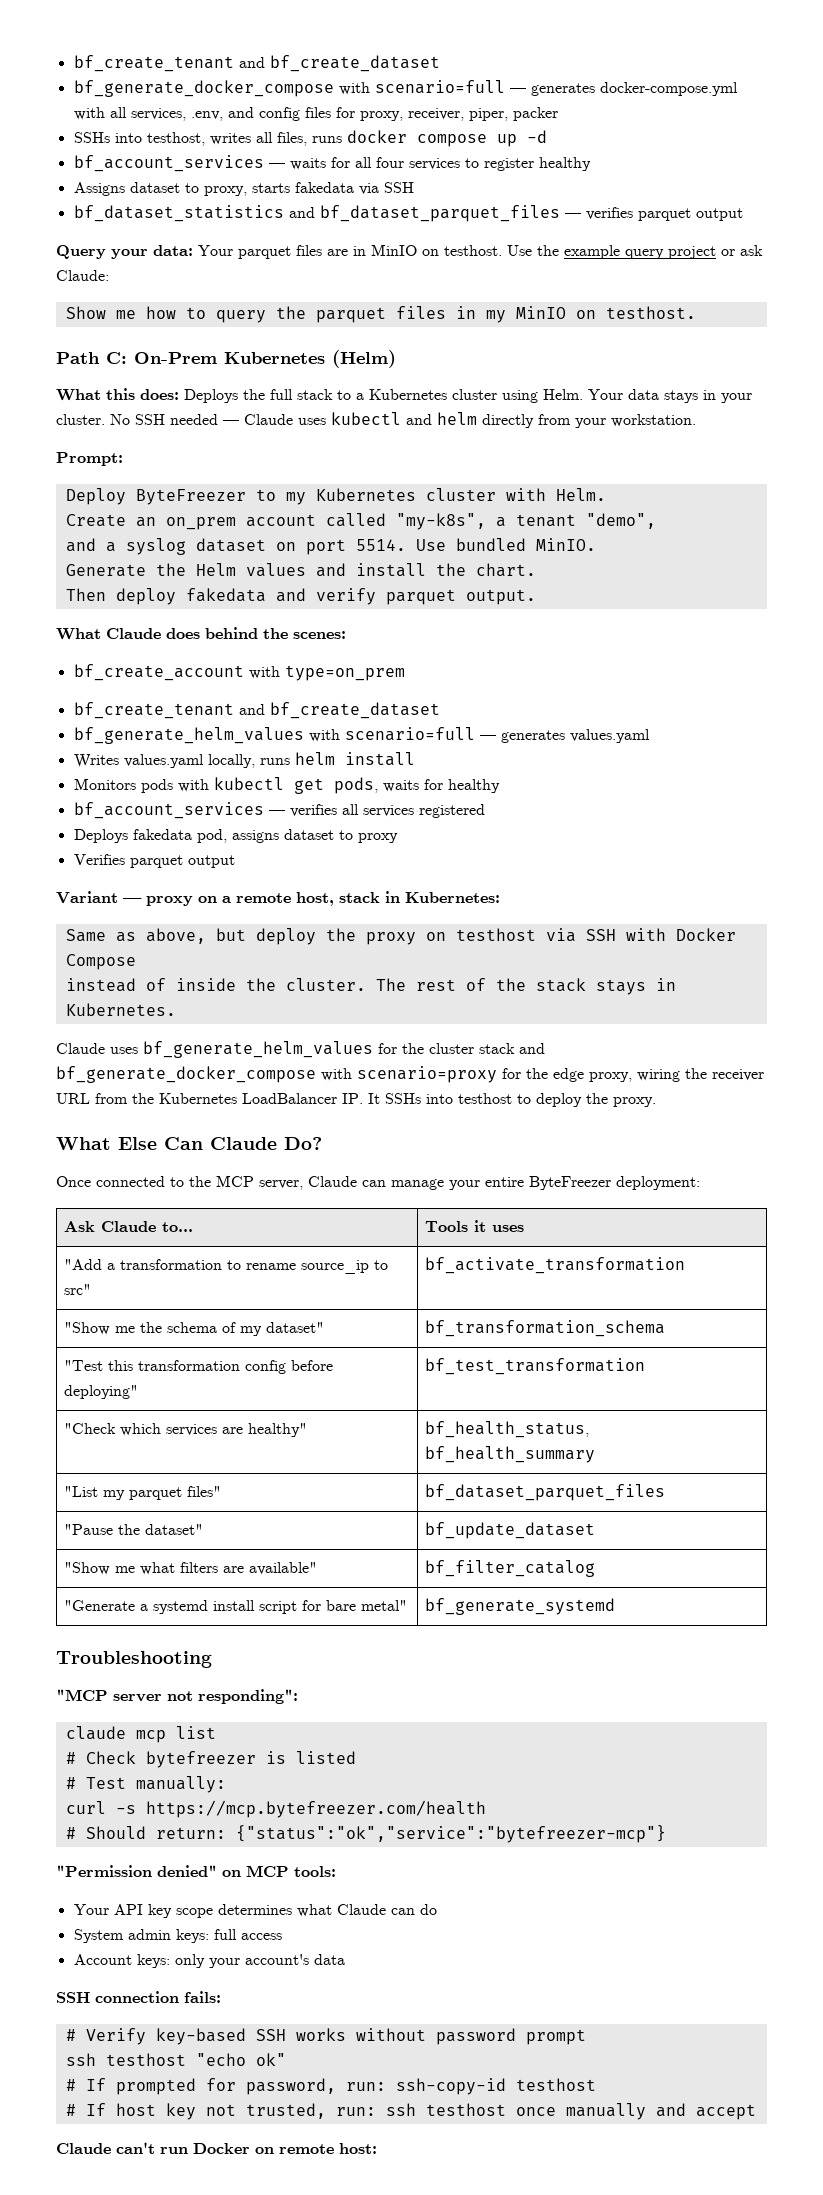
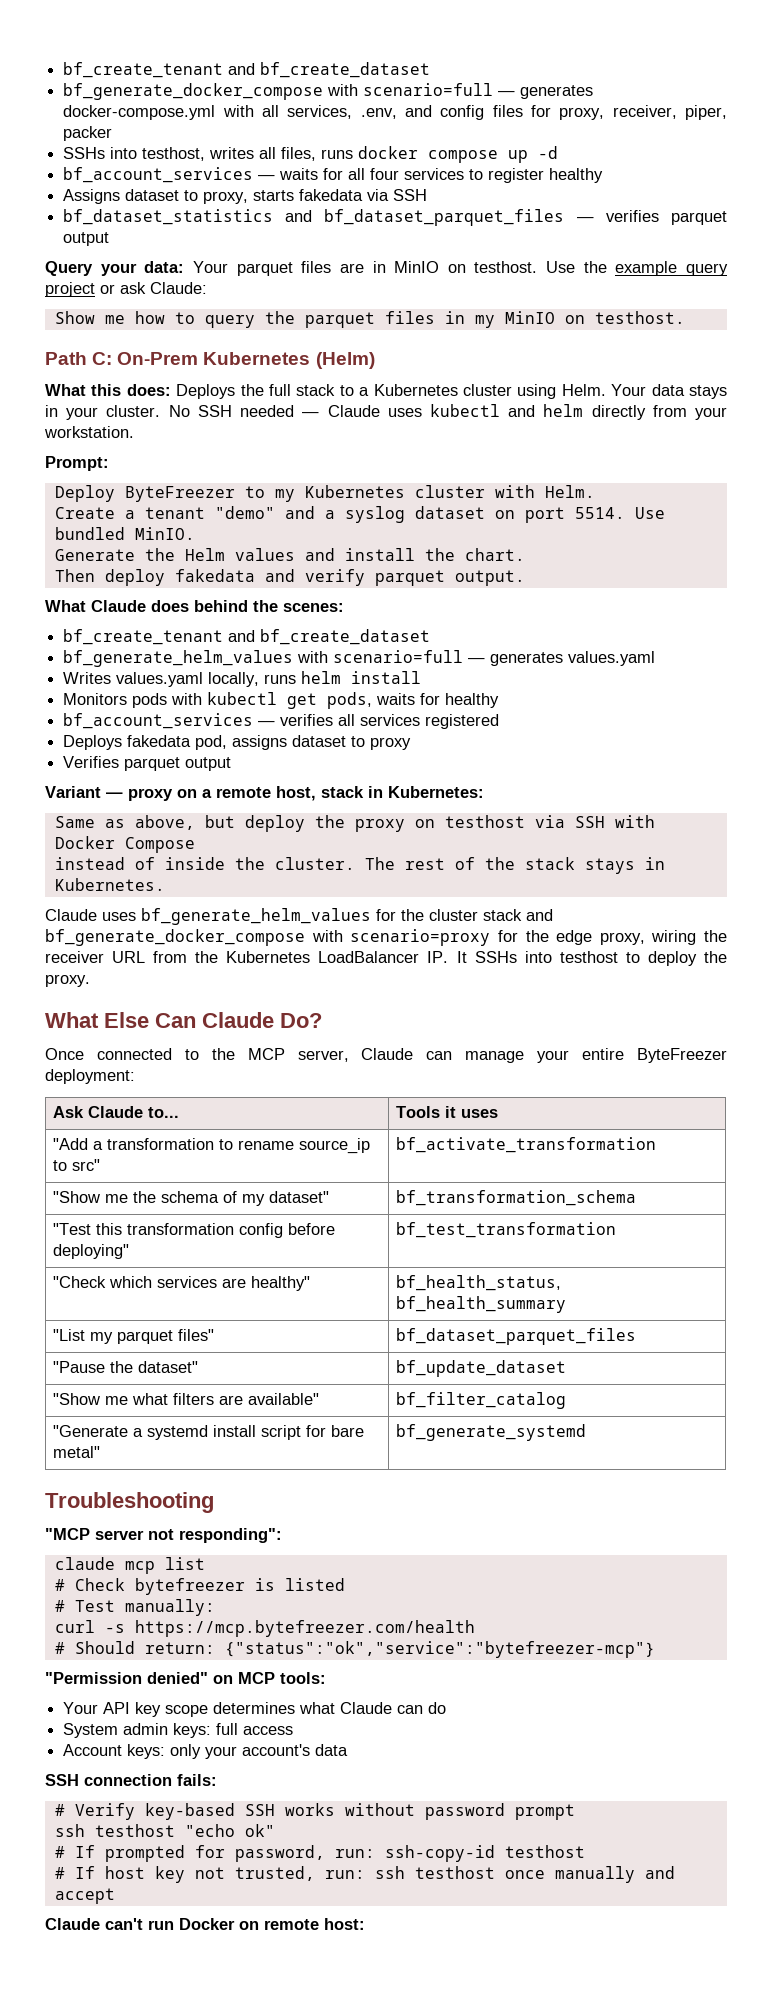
- Create an on_prem account called "my-k8s", a tenant "demo",
- and a syslog dataset on port 5514.
+ Create a tenant "demo" and a syslog dataset on port 5514.
- bf_create_account with type=on_prem

